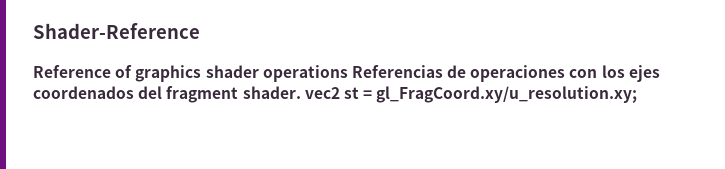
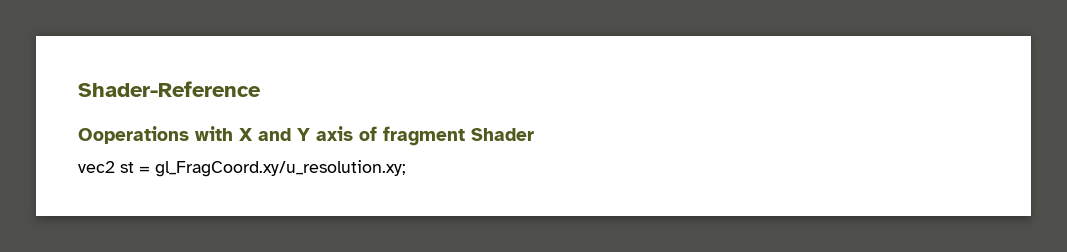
- Reference of graphics shader operations Referencias de operaciones con los ejes coordenados del fragment shader. vec2 st = gl_FragCoord.xy/u_resolution.xy;
+ Ooperations with X and Y axis of fragment Shader
+ vec2 st = gl_FragCoord.xy/u_resolution.xy;

